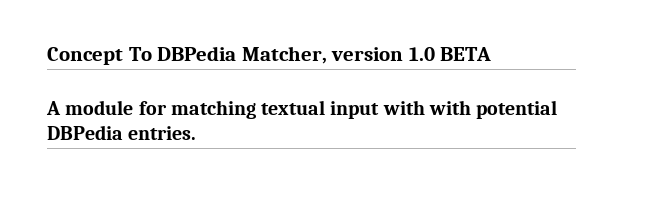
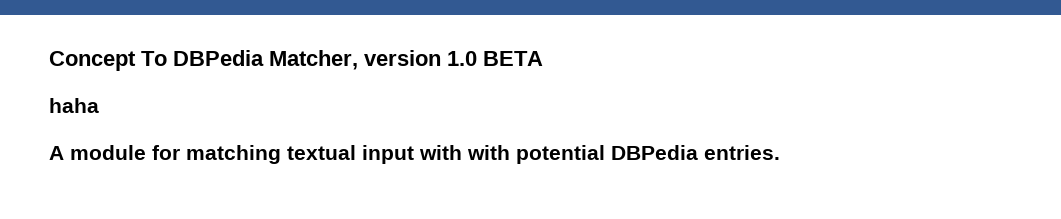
+ haha

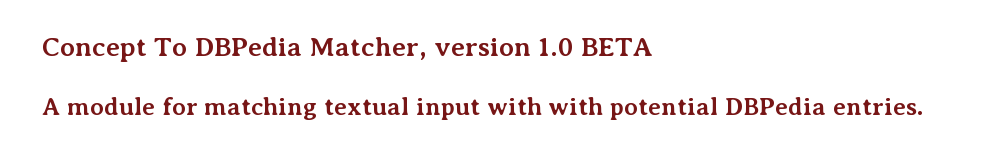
- haha

